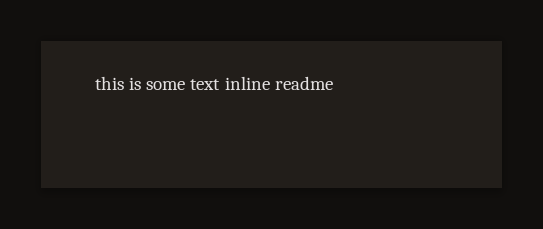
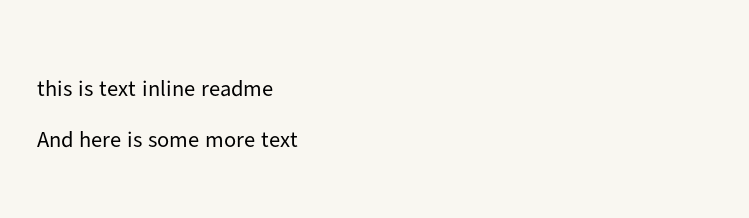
- this is some text inline readme
+ this is text inline readme
+ And here is some more text

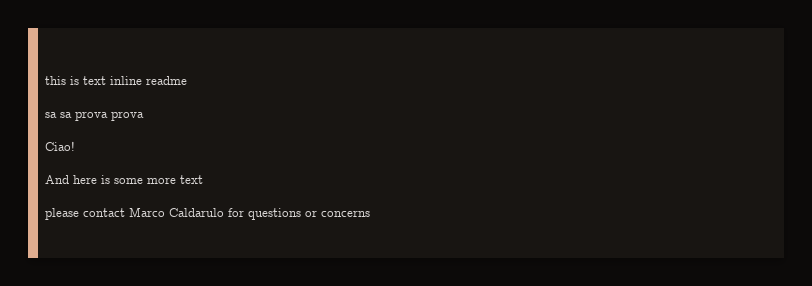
+ sa sa prova prova
+ Ciao!
+ please contact Marco Caldarulo for questions or concerns

